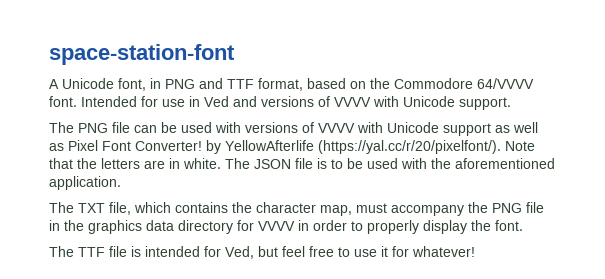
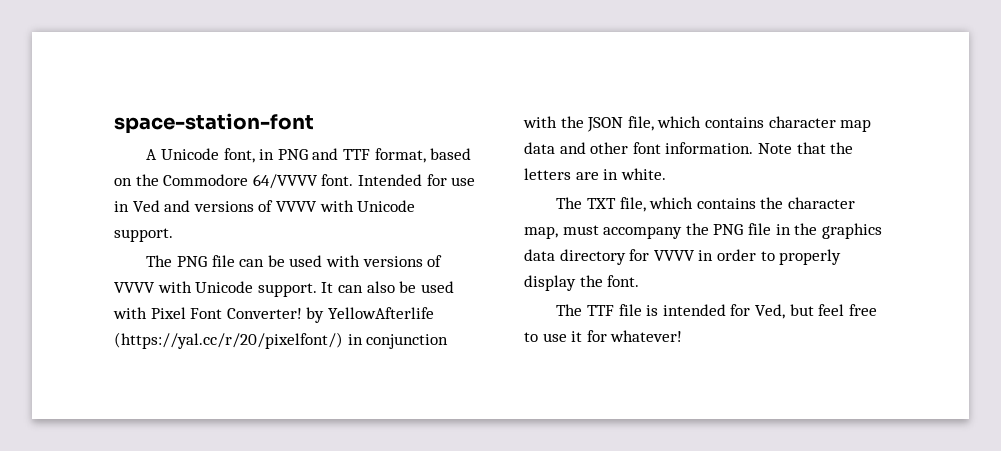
- The PNG file can be used with versions of VVVV with Unicode support as well as Pixel Font Converter! by YellowAfterlife (https://yal.cc/r/20/pixelfont/). Note that the letters are in white. The JSON file is to be used with the aforementioned application.
+ The PNG file can be used with versions of VVVV with Unicode support. It can also be used with Pixel Font Converter! by YellowAfterlife (https://yal.cc/r/20/pixelfont/) in conjunction with the JSON file, which contains character map data and other font information. Note that the letters are in white.

